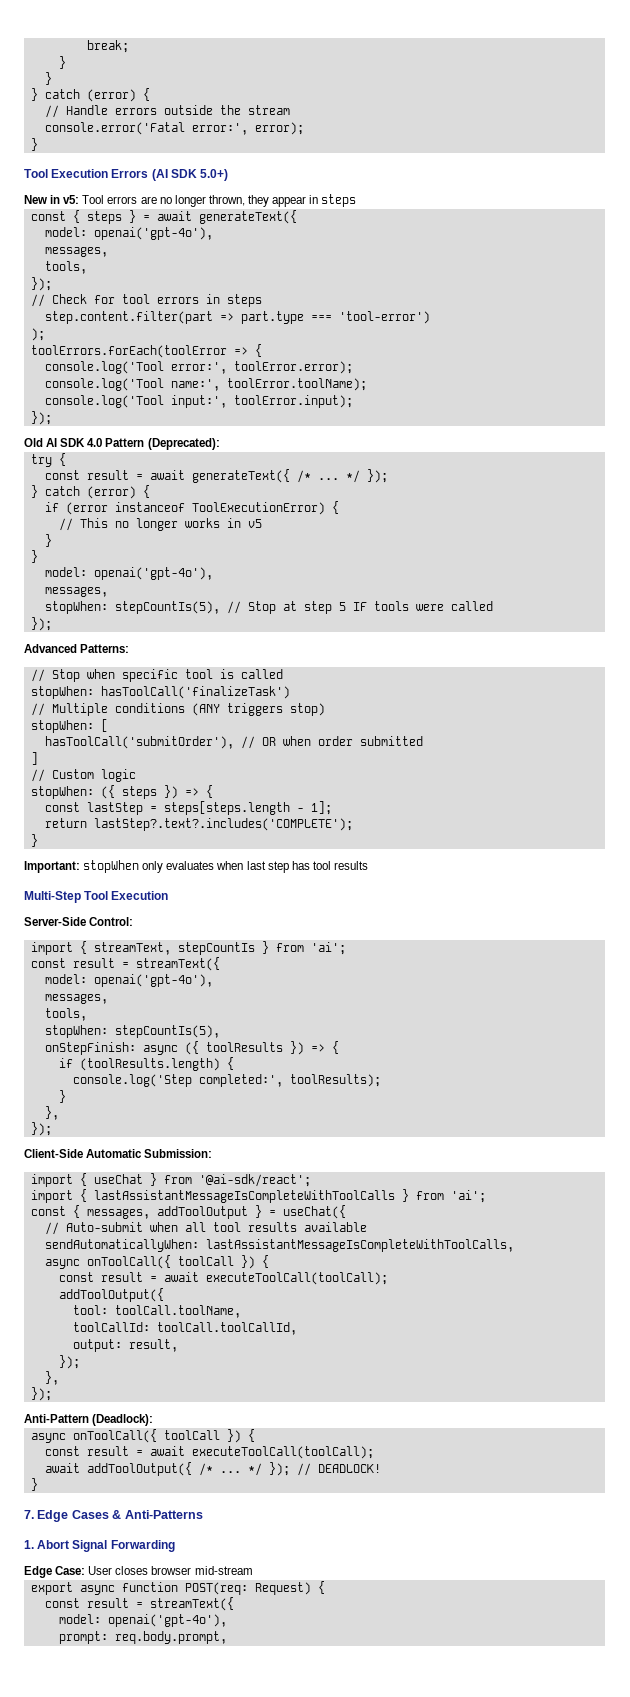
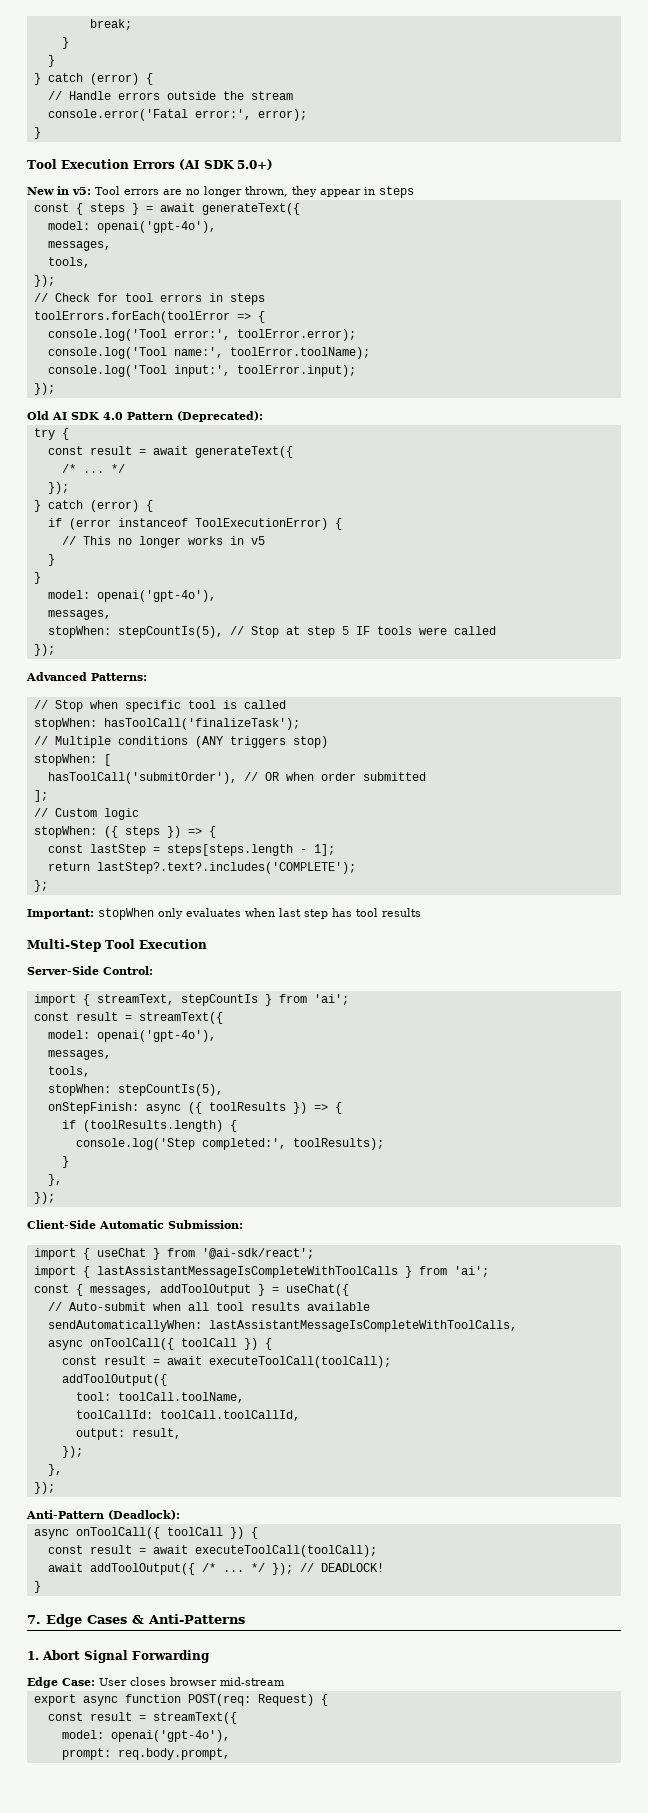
- step.content.filter(part => part.type === 'tool-error')
- );
- const result = await generateText({ /* ... */ });
+ const result = await generateText({
+ /* ... */
+ });
- stopWhen: hasToolCall('finalizeTask')
+ stopWhen: hasToolCall('finalizeTask');
- ]
+ ];
  return lastStep?.text?.includes('COMPLETE');
- }
+ };

